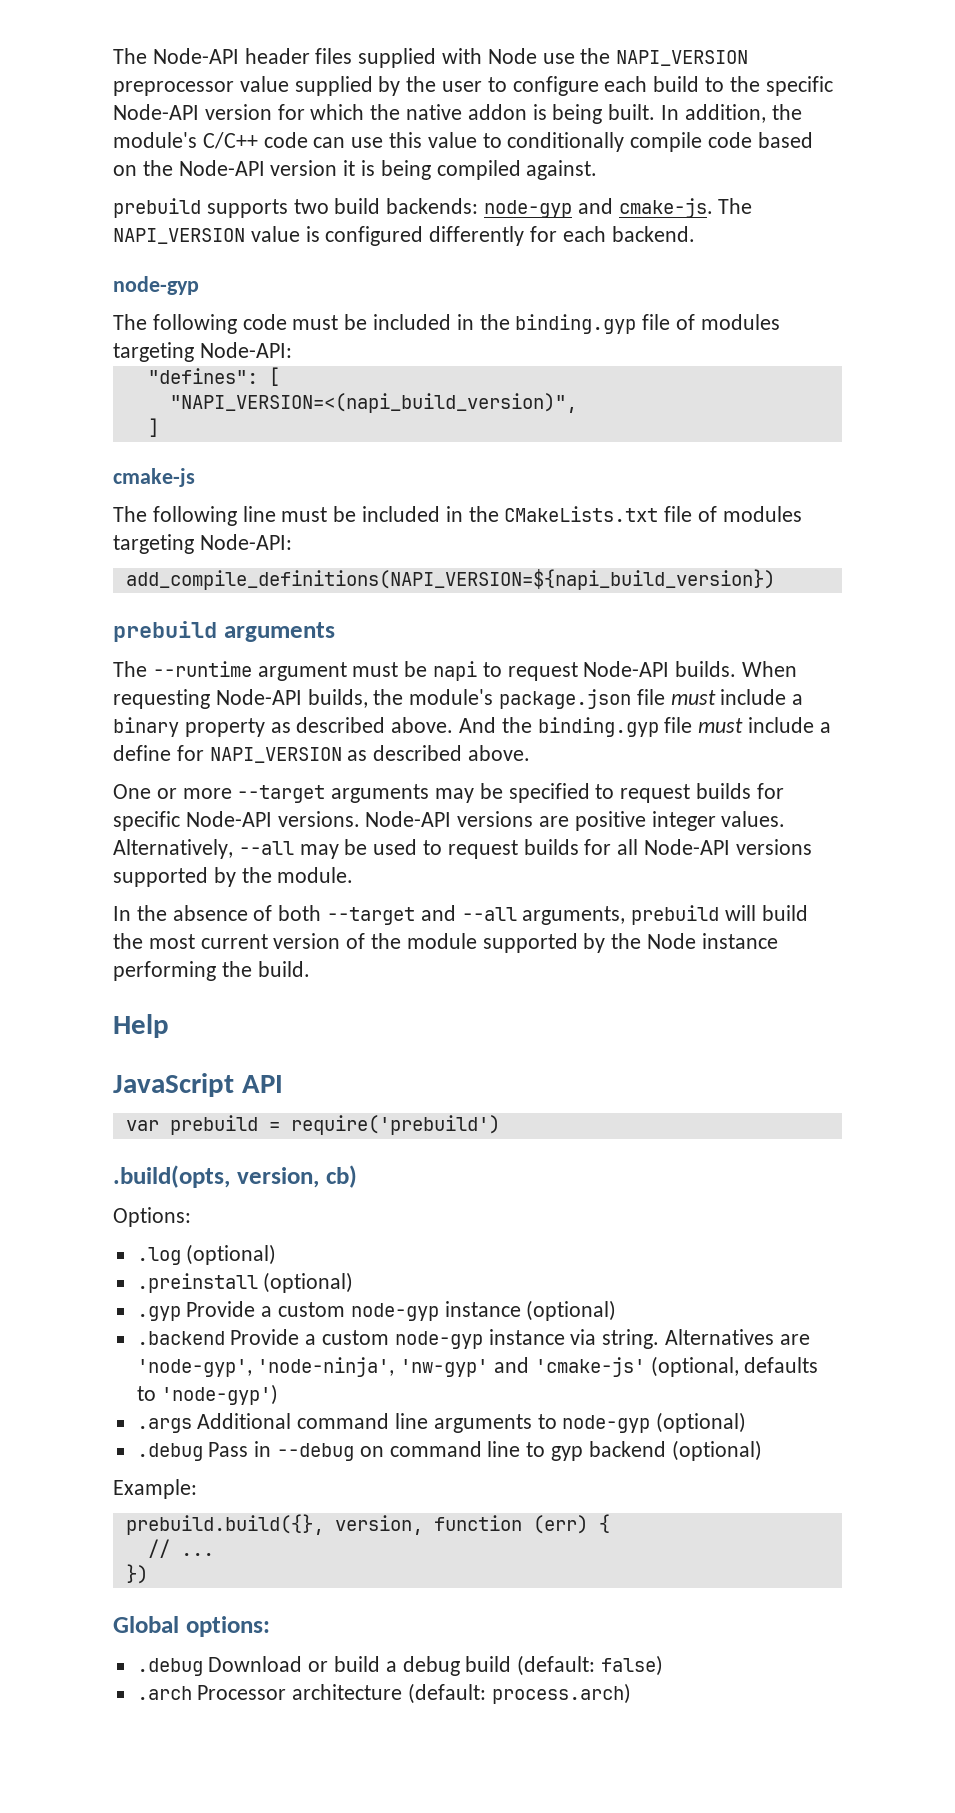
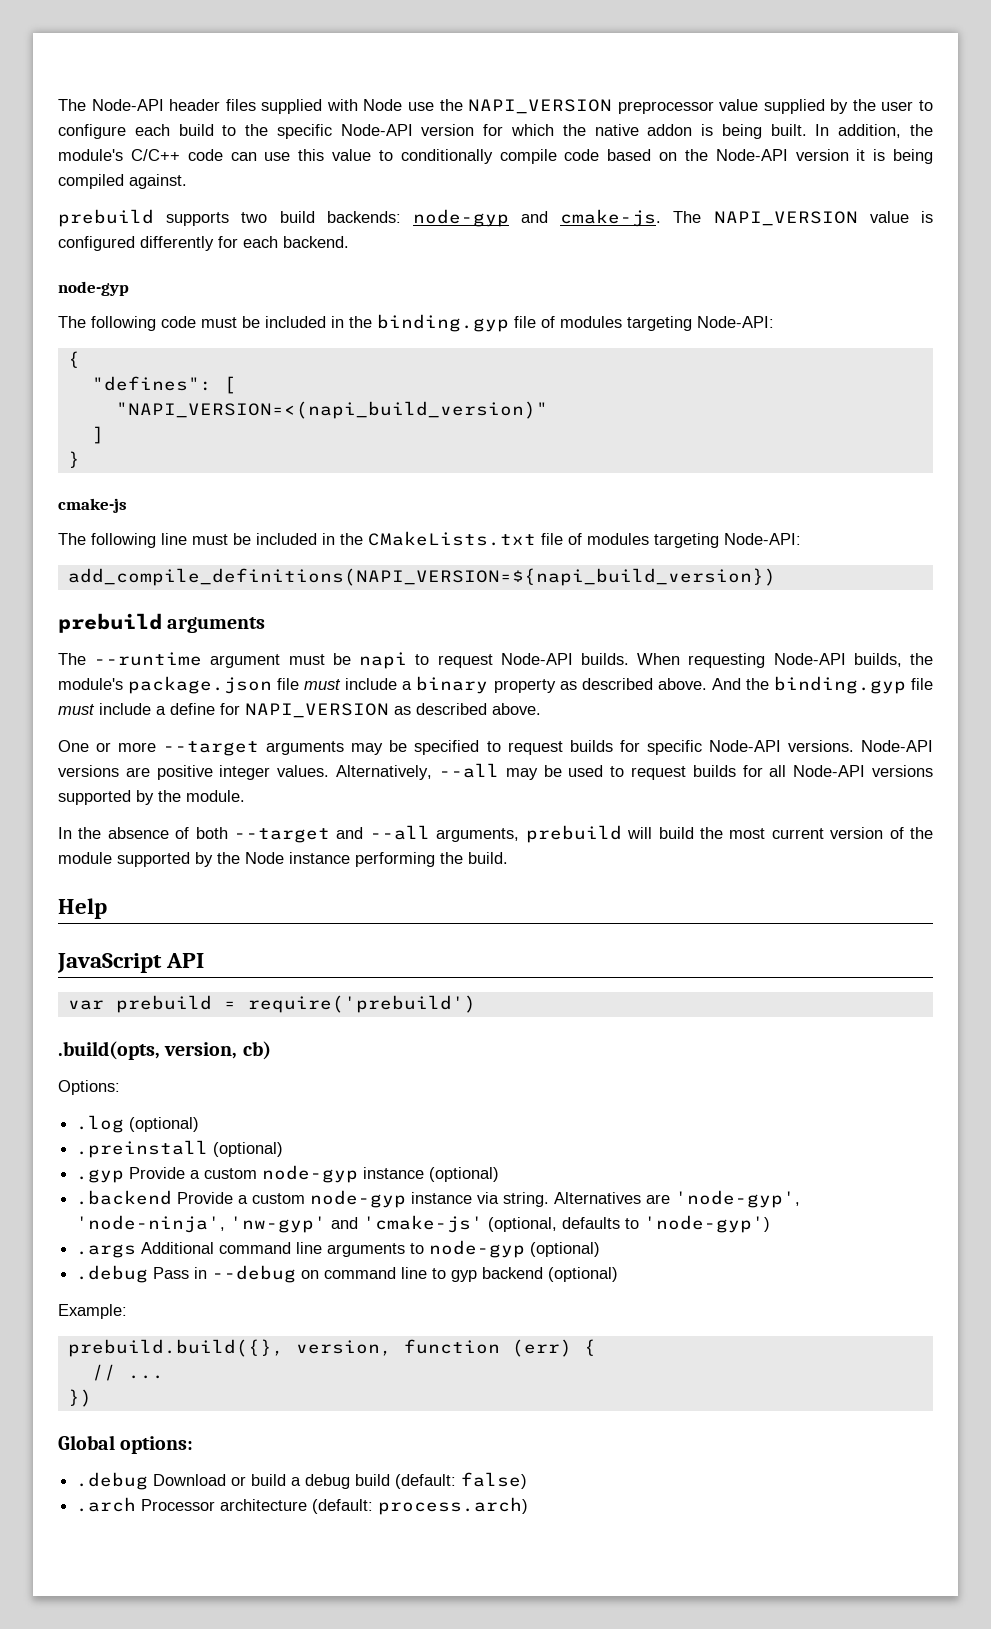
  The following code must be included in the binding.gyp file of modules targeting Node-API:
+ {
- "NAPI_VERSION=<(napi_build_version)",
+ "NAPI_VERSION=<(napi_build_version)"
+ }

